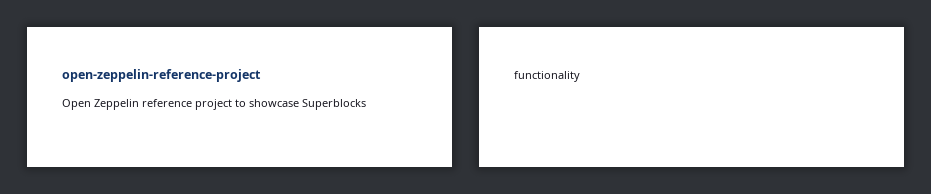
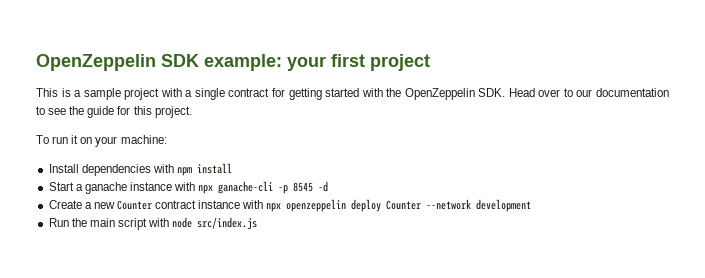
- open-zeppelin-reference-project
- Open Zeppelin reference project to showcase Superblocks functionality
+ OpenZeppelin SDK example: your first project
+ This is a sample project with a single contract for getting started with the OpenZeppelin SDK. Head over to our documentation to see the guide for this project.
+ To run it on your machine:
+ Install dependencies with npm install
+ Start a ganache instance with npx ganache-cli -p 8545 -d
+ Create a new Counter contract instance with npx openzeppelin deploy Counter --network development
+ Run the main script with node src/index.js

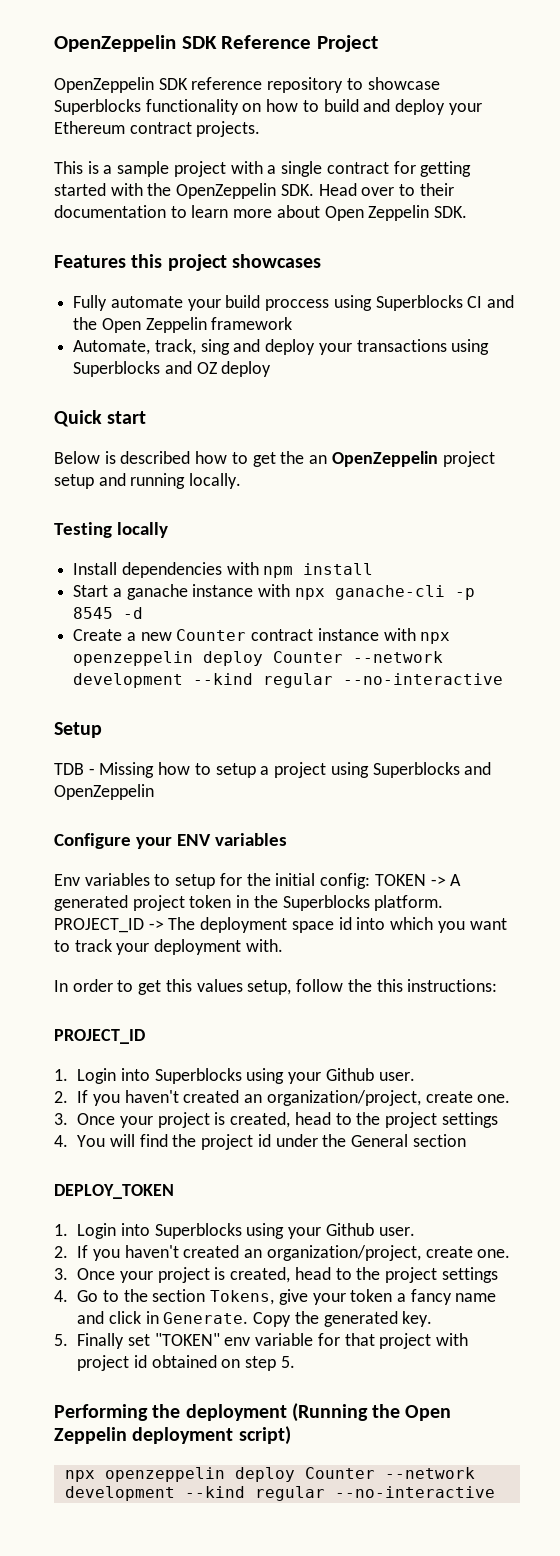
- OpenZeppelin SDK example: your first project
+ OpenZeppelin SDK Reference Project
+ OpenZeppelin SDK reference repository to showcase Superblocks functionality on how to build and deploy your Ethereum contract projects.
- This is a sample project with a single contract for getting started with the OpenZeppelin SDK. Head over to our documentation to see the guide for this project.
- To run it on your machine:
+ This is a sample project with a single contract for getting started with the OpenZeppelin SDK. Head over to their documentation to learn more about Open Zeppelin SDK.
+ Features this project showcases
+ Fully automate your build proccess using Superblocks CI and the Open Zeppelin framework
+ Automate, track, sing and deploy your transactions using Superblocks and OZ deploy
+ Quick start
+ Below is described how to get the an OpenZeppelin project setup and running locally.
+ Testing locally
- Create a new Counter contract instance with npx openzeppelin deploy Counter --network development
- Run the main script with node src/index.js
+ Create a new Counter contract instance with npx openzeppelin deploy Counter --network development --kind regular --no-interactive
+ Setup
+ TDB - Missing how to setup a project using Superblocks and OpenZeppelin
+ Configure your ENV variables
+ Env variables to setup for the initial config: TOKEN -> A generated project token in the Superblocks platform. PROJECT_ID -> The deployment space id into which you want to track your deployment with.
+ In order to get this values setup, follow the this instructions:
+ PROJECT_ID
+ 1. Login into Superblocks using your Github user.
+ 2. If you haven't created an organization/project, create one.
+ 3. Once your project is created, head to the project settings
+ 4. You will find the project id under the General section
+ DEPLOY_TOKEN
+ 1. Login into Superblocks using your Github user.
+ 2. If you haven't created an organization/project, create one.
+ 3. Once your project is created, head to the project settings
+ 4. Go to the section Tokens, give your token a fancy name and click in Generate. Copy the generated key.
+ 5. Finally set "TOKEN" env variable for that project with project id obtained on step 5.
+ Performing the deployment (Running the Open Zeppelin deployment script)
+ npx openzeppelin deploy Counter --network development --kind regular --no-interactive

